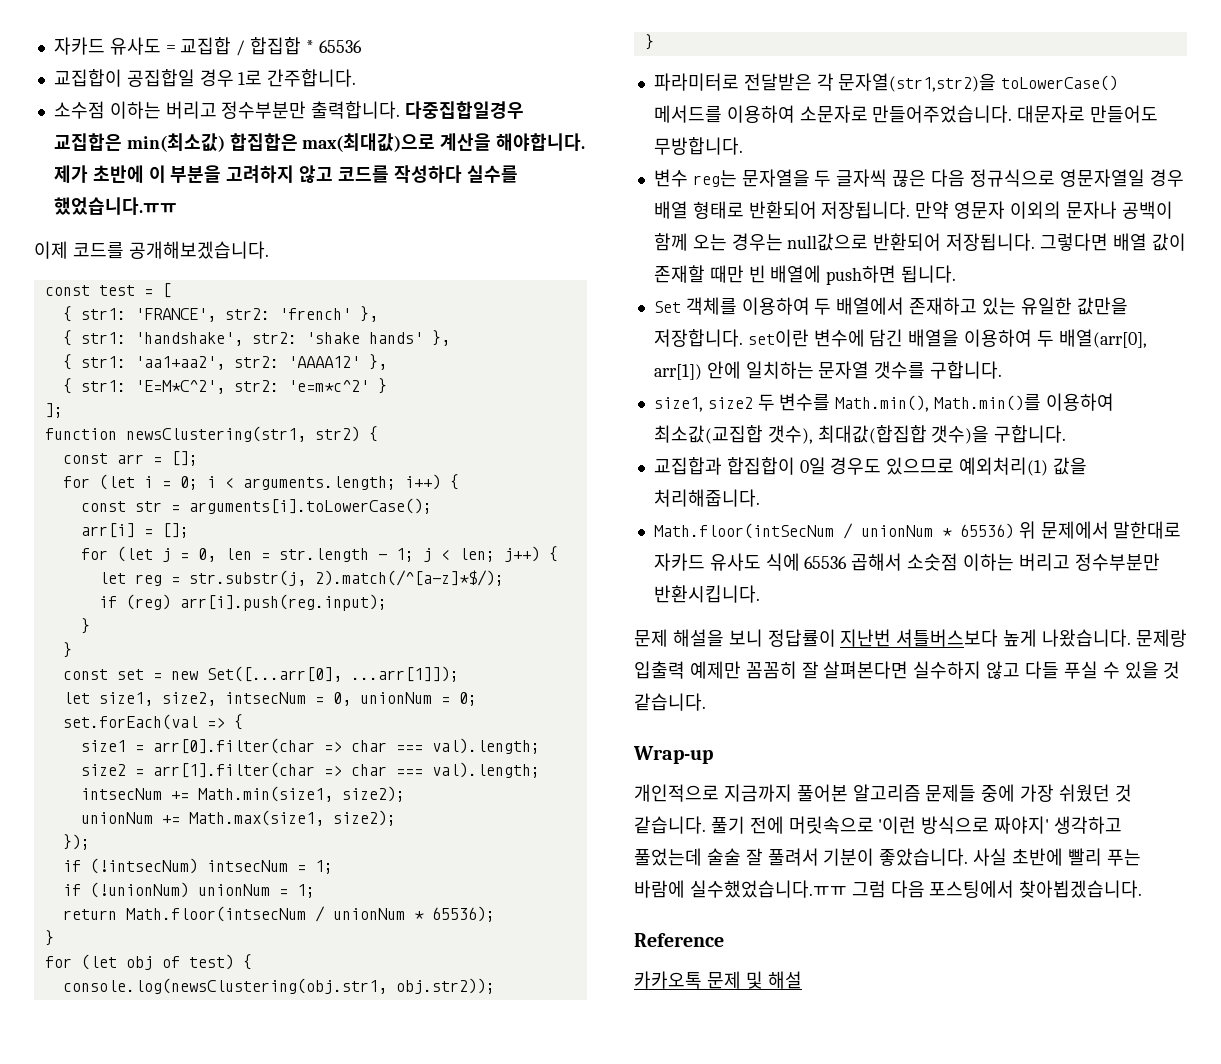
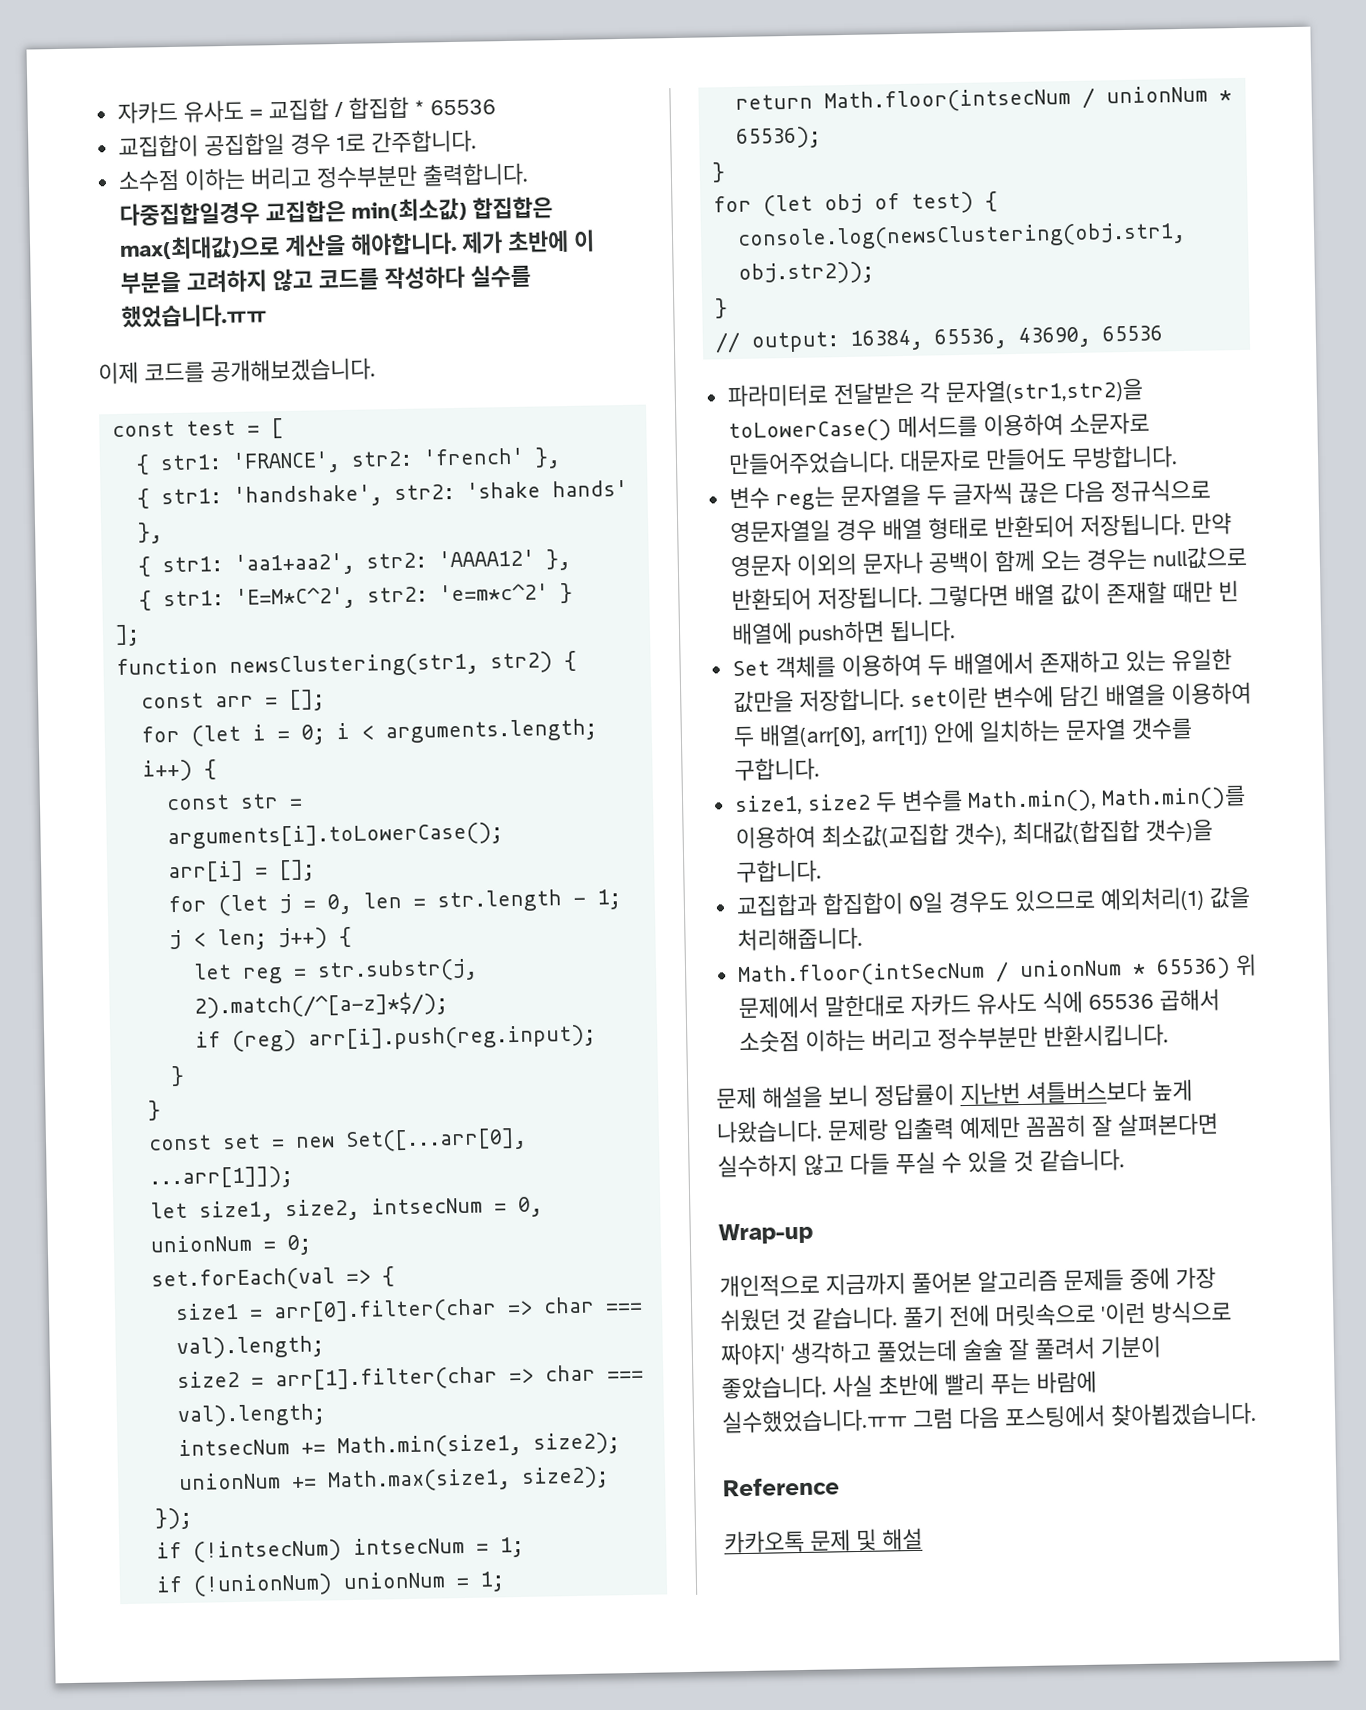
+ // output: 16384, 65536, 43690, 65536

